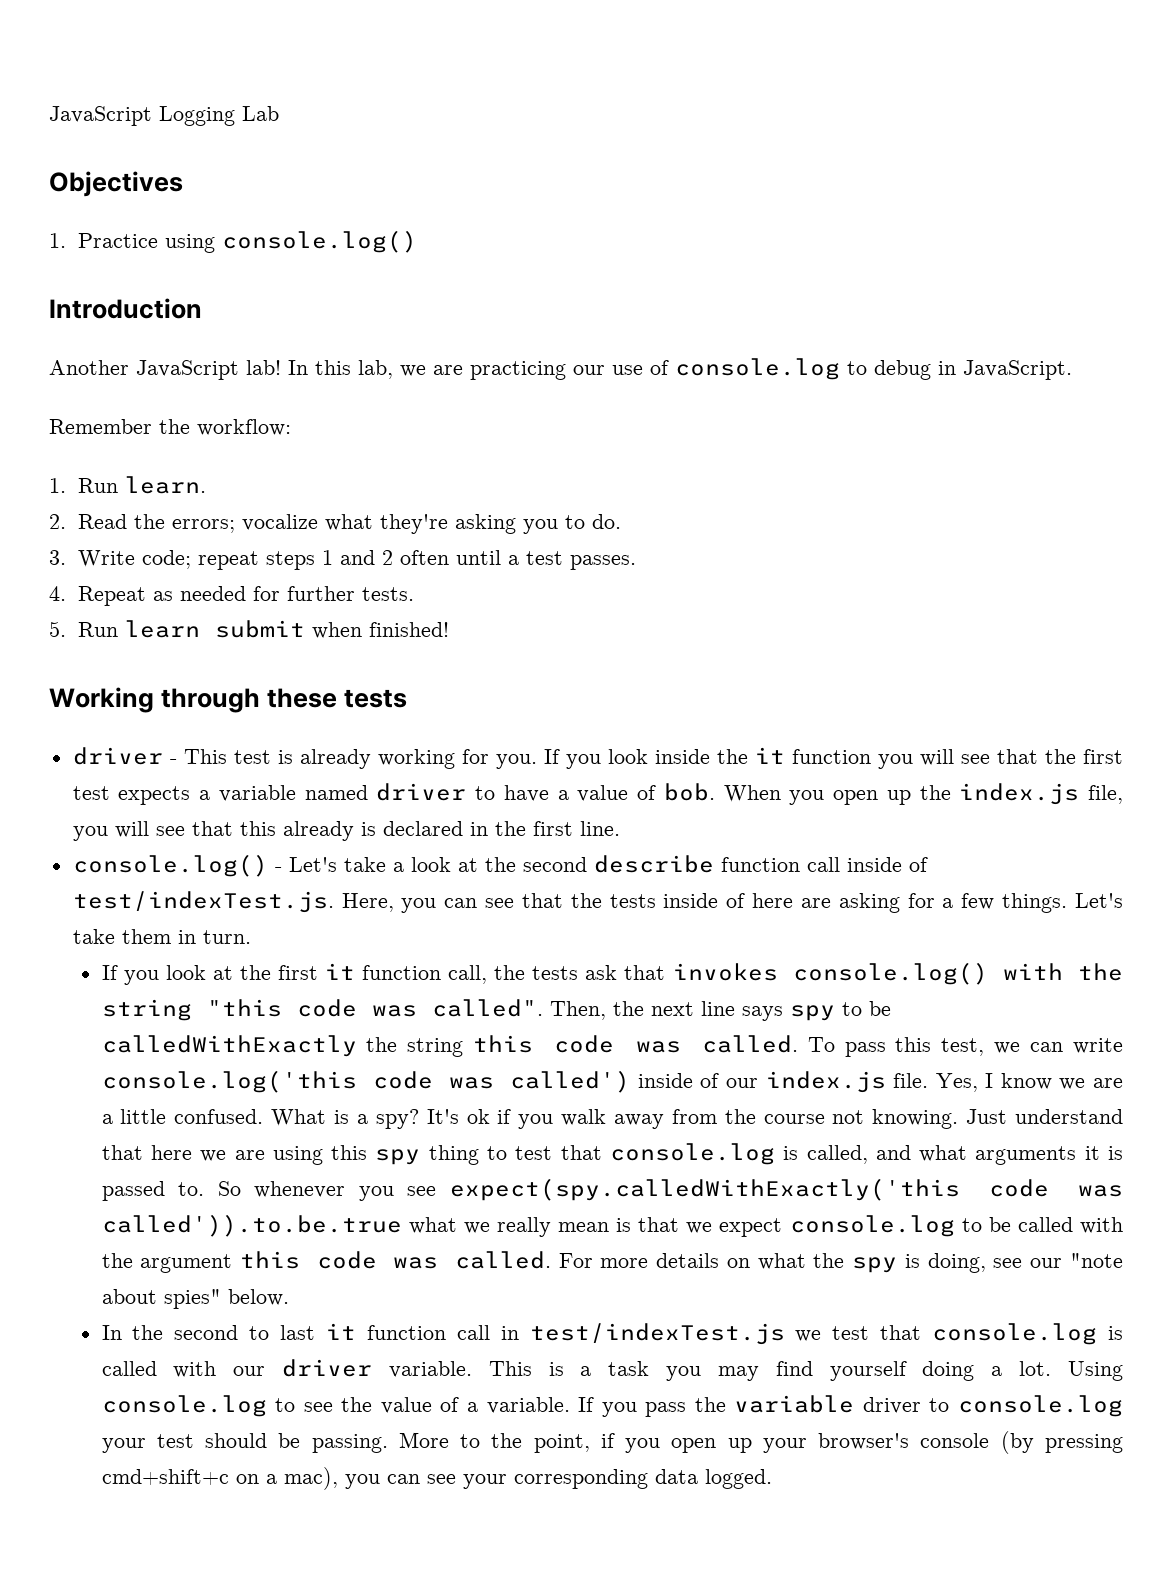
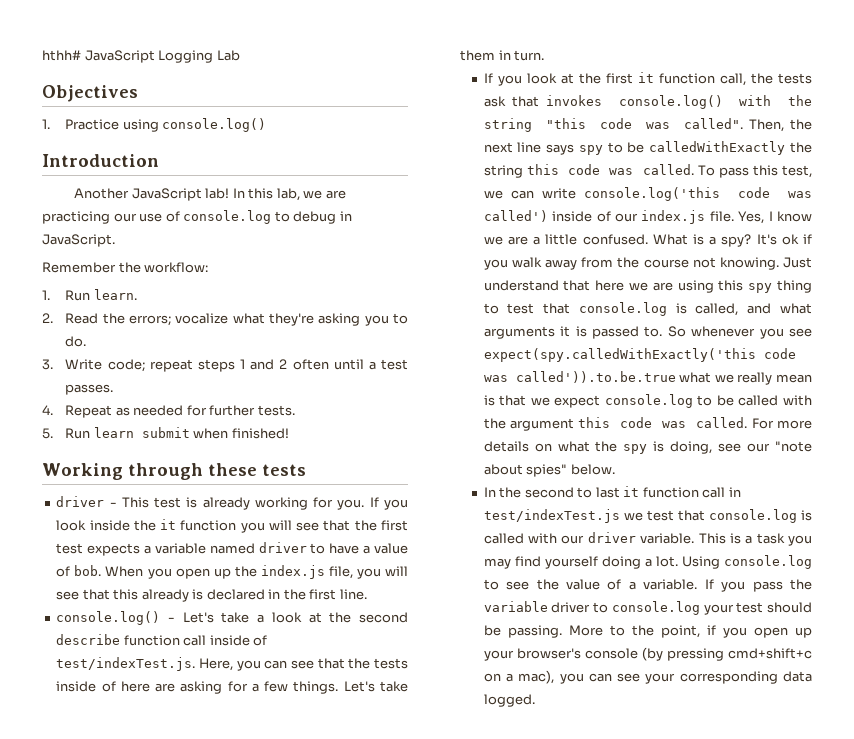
- JavaScript Logging Lab
+ hthh# JavaScript Logging Lab

